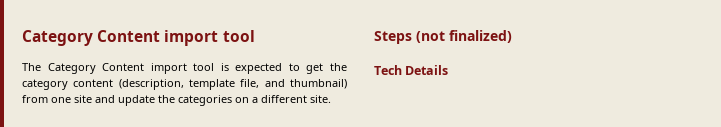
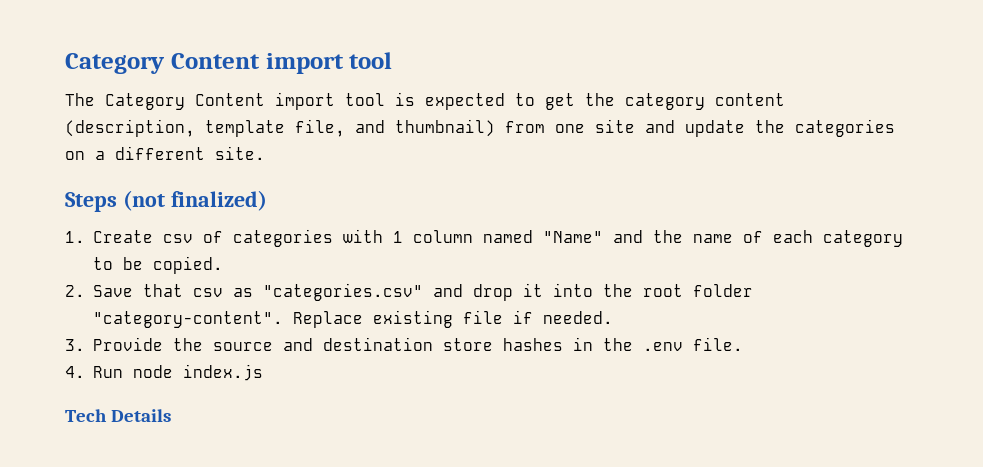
+ 1. Create csv of categories with 1 column named "Name" and the name of each category to be copied.
+ 2. Save that csv as "categories.csv" and drop it into the root folder "category-content". Replace existing file if needed.
+ 3. Provide the source and destination store hashes in the .env file.
+ 4. Run node index.js

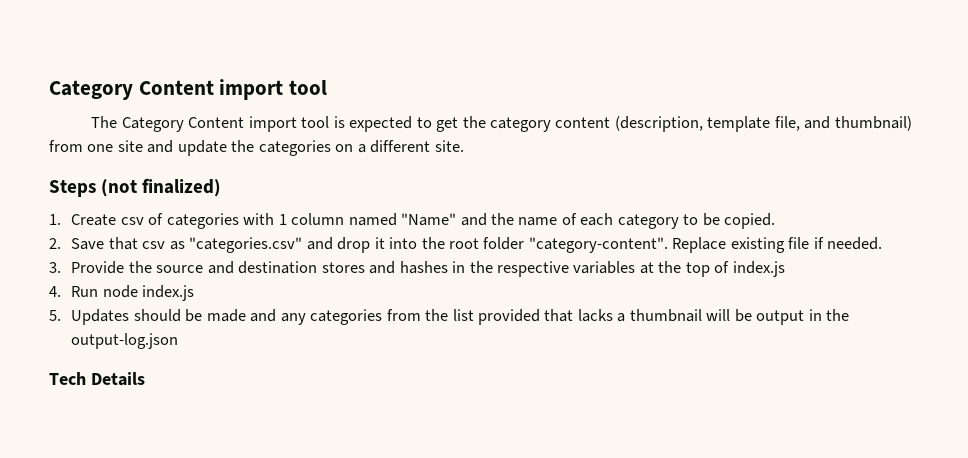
- 3. Provide the source and destination store hashes in the .env file.
+ 3. Provide the source and destination stores and hashes in the respective variables at the top of index.js
  4. Run node index.js
+ 5. Updates should be made and any categories from the list provided that lacks a thumbnail will be output in the output-log.json

